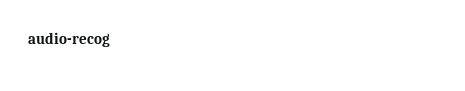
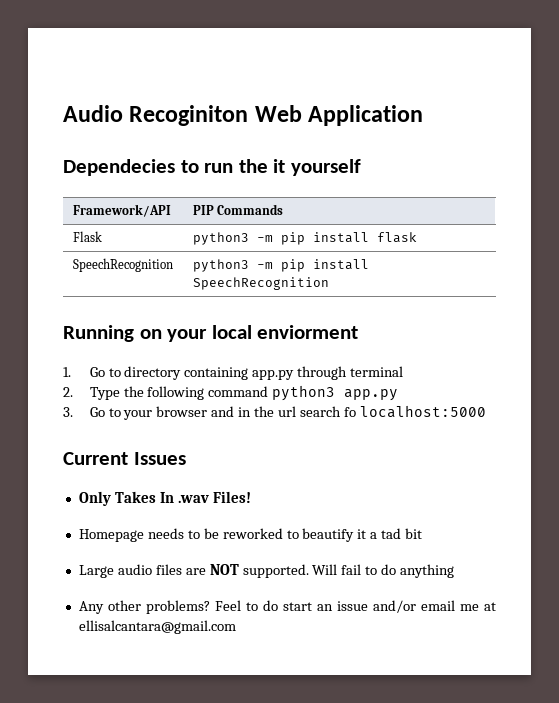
- audio-recog
+ Audio Recoginiton Web Application
+ Dependecies to run the it yourself
+ Framework/API | PIP Commands
+ Flask | python3 -m pip install flask
+ SpeechRecognition | python3 -m pip install SpeechRecognition
+ Running on your local enviorment
+ 1. Go to directory containing app.py through terminal
+ 2. Type the following command python3 app.py
+ 3. Go to your browser and in the url search fo localhost:5000
+ Current Issues
+ Only Takes In .wav Files!
+ Homepage needs to be reworked to beautify it a tad bit
+ Large audio files are NOT supported. Will fail to do anything
+ Any other problems? Feel to do start an issue and/or email me at ellisalcantara@gmail.com

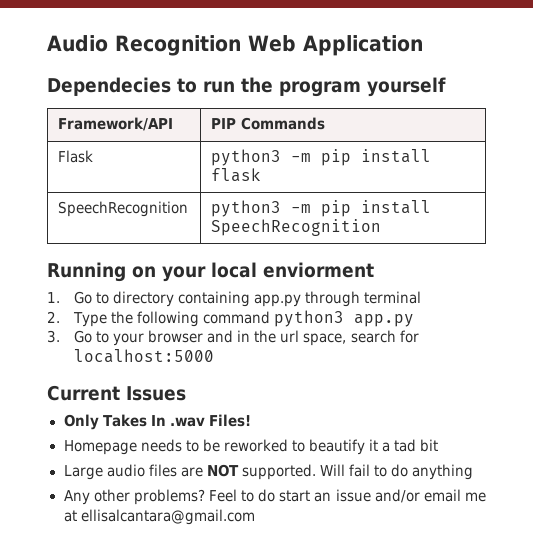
- Audio Recoginiton Web Application
+ Audio Recognition Web Application
- Dependecies to run the it yourself
+ Dependecies to run the program yourself
- 3. Go to your browser and in the url search fo localhost:5000
+ 3. Go to your browser and in the url space, search for localhost:5000

